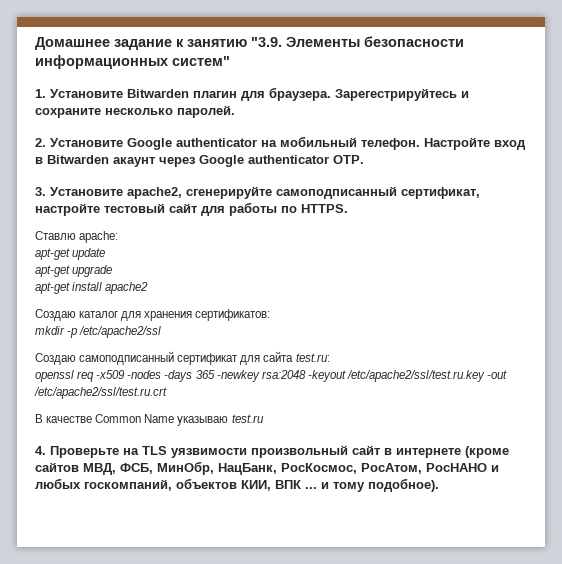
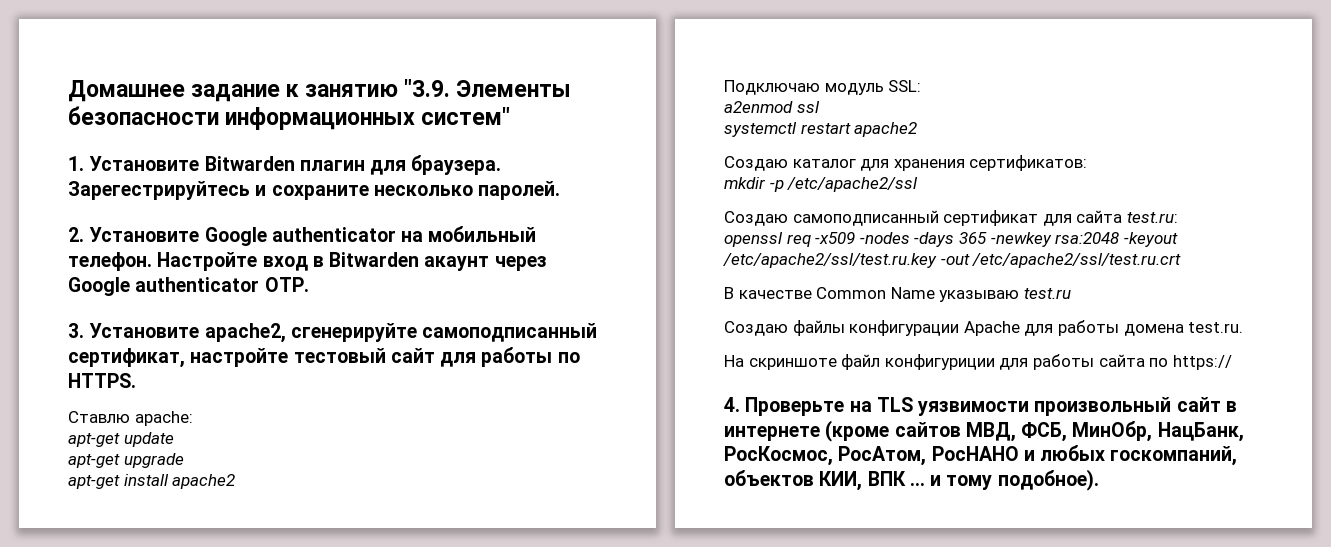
+ Подключаю модуль SSL:
+ a2enmod ssl
+ systemctl restart apache2
+ Создаю файлы конфигурации Apache для работы домена test.ru.
+ На скриншоте файл конфигуриции для работы сайта по https://

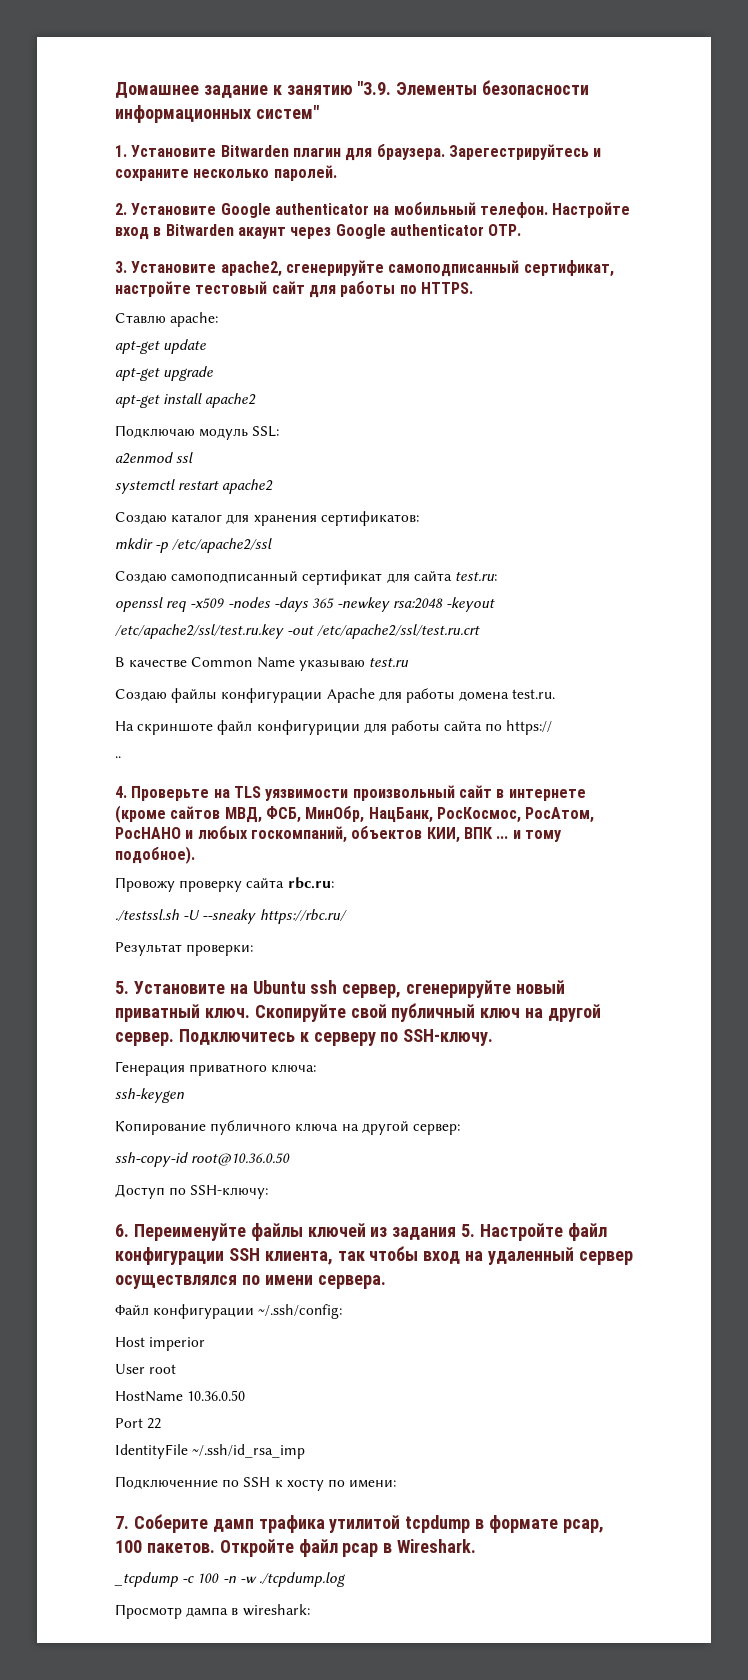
+ ..
+ Провожу проверку сайта rbc.ru:
+ ./testssl.sh -U --sneaky https://rbc.ru/
+ Результат проверки:
+ 5. Установите на Ubuntu ssh сервер, сгенерируйте новый приватный ключ. Скопируйте свой публичный ключ на другой сервер. Подключитесь к серверу по SSH-ключу.
+ Генерация приватного ключа:
+ ssh-keygen
+ Копирование публичного ключа на другой сервер:
+ ssh-copy-id root@10.36.0.50
+ Доступ по SSH-ключу:
+ 6. Переименуйте файлы ключей из задания 5. Настройте файл конфигурации SSH клиента, так чтобы вход на удаленный сервер осуществлялся по имени сервера.
+ Файл конфигурации ~/.ssh/config:
+ Host imperior
+ User root
+ HostName 10.36.0.50
+ Port 22
+ IdentityFile ~/.ssh/id_rsa_imp
+ Подключенние по SSH к хосту по имени:
+ 7. Соберите дамп трафика утилитой tcpdump в формате pcap, 100 пакетов. Откройте файл pcap в Wireshark.
+ _tcpdump -c 100 -n -w ./tcpdump.log
+ Просмотр дампа в wireshark:

